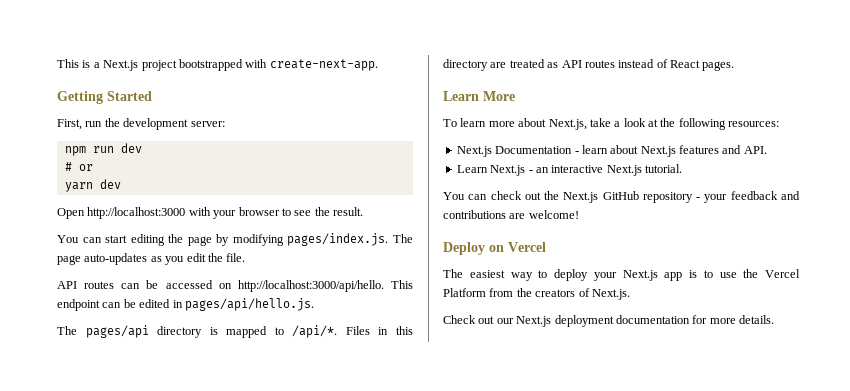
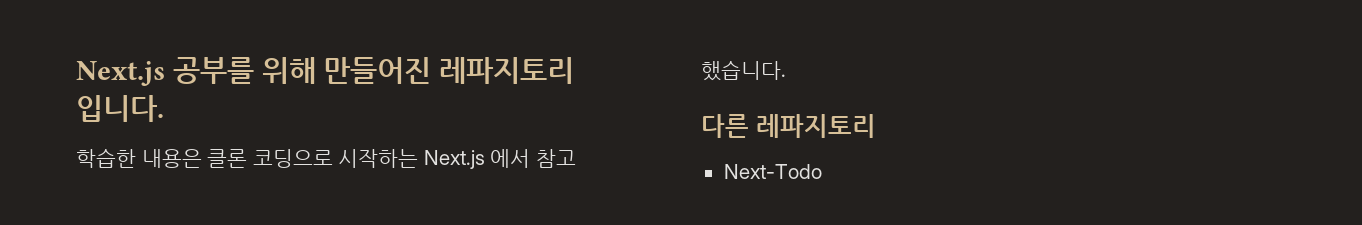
- This is a Next.js project bootstrapped with create-next-app.
- Getting Started
- First, run the development server:
- npm run dev
- # or
- yarn dev
- Open http://localhost:3000 with your browser to see the result.
- You can start editing the page by modifying pages/index.js. The page auto-updates as you edit the file.
- API routes can be accessed on http://localhost:3000/api/hello. This endpoint can be edited in pages/api/hello.js.
- The pages/api directory is mapped to /api/*. Files in this directory are treated as API routes instead of React pages.
- Learn More
- To learn more about Next.js, take a look at the following resources:
- Next.js Documentation - learn about Next.js features and API.
- Learn Next.js - an interactive Next.js tutorial.
- You can check out the Next.js GitHub repository - your feedback and contributions are welcome!
- Deploy on Vercel
- The easiest way to deploy your Next.js app is to use the Vercel Platform from the creators of Next.js.
- Check out our Next.js deployment documentation for more details.
+ Next.js 공부를 위해 만들어진 레파지토리 입니다.
+ 학습한 내용은 클론 코딩으로 시작하는 Next.js 에서 참고 했습니다.
+ 다른 레파지토리
+ Next-Todo

